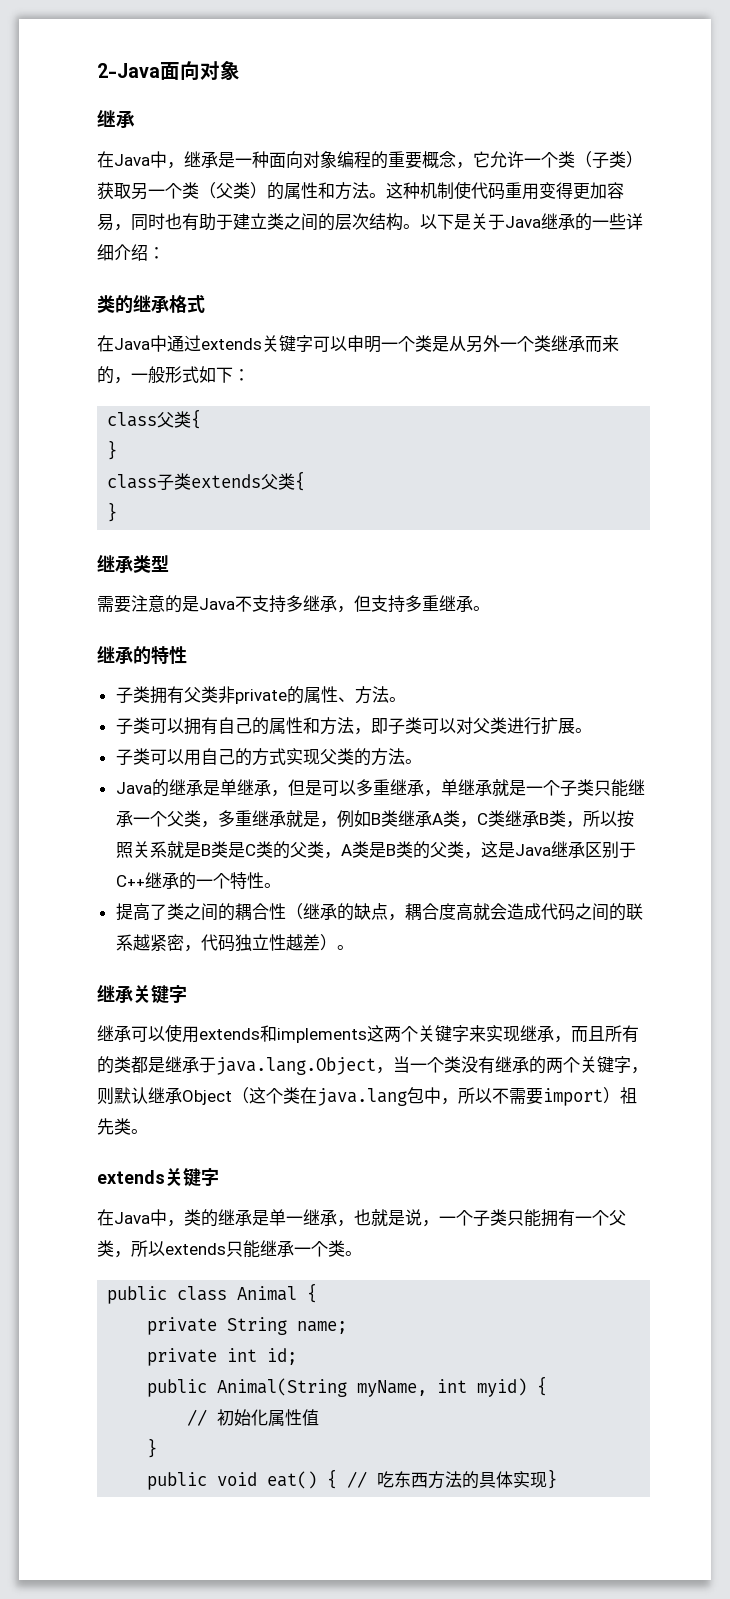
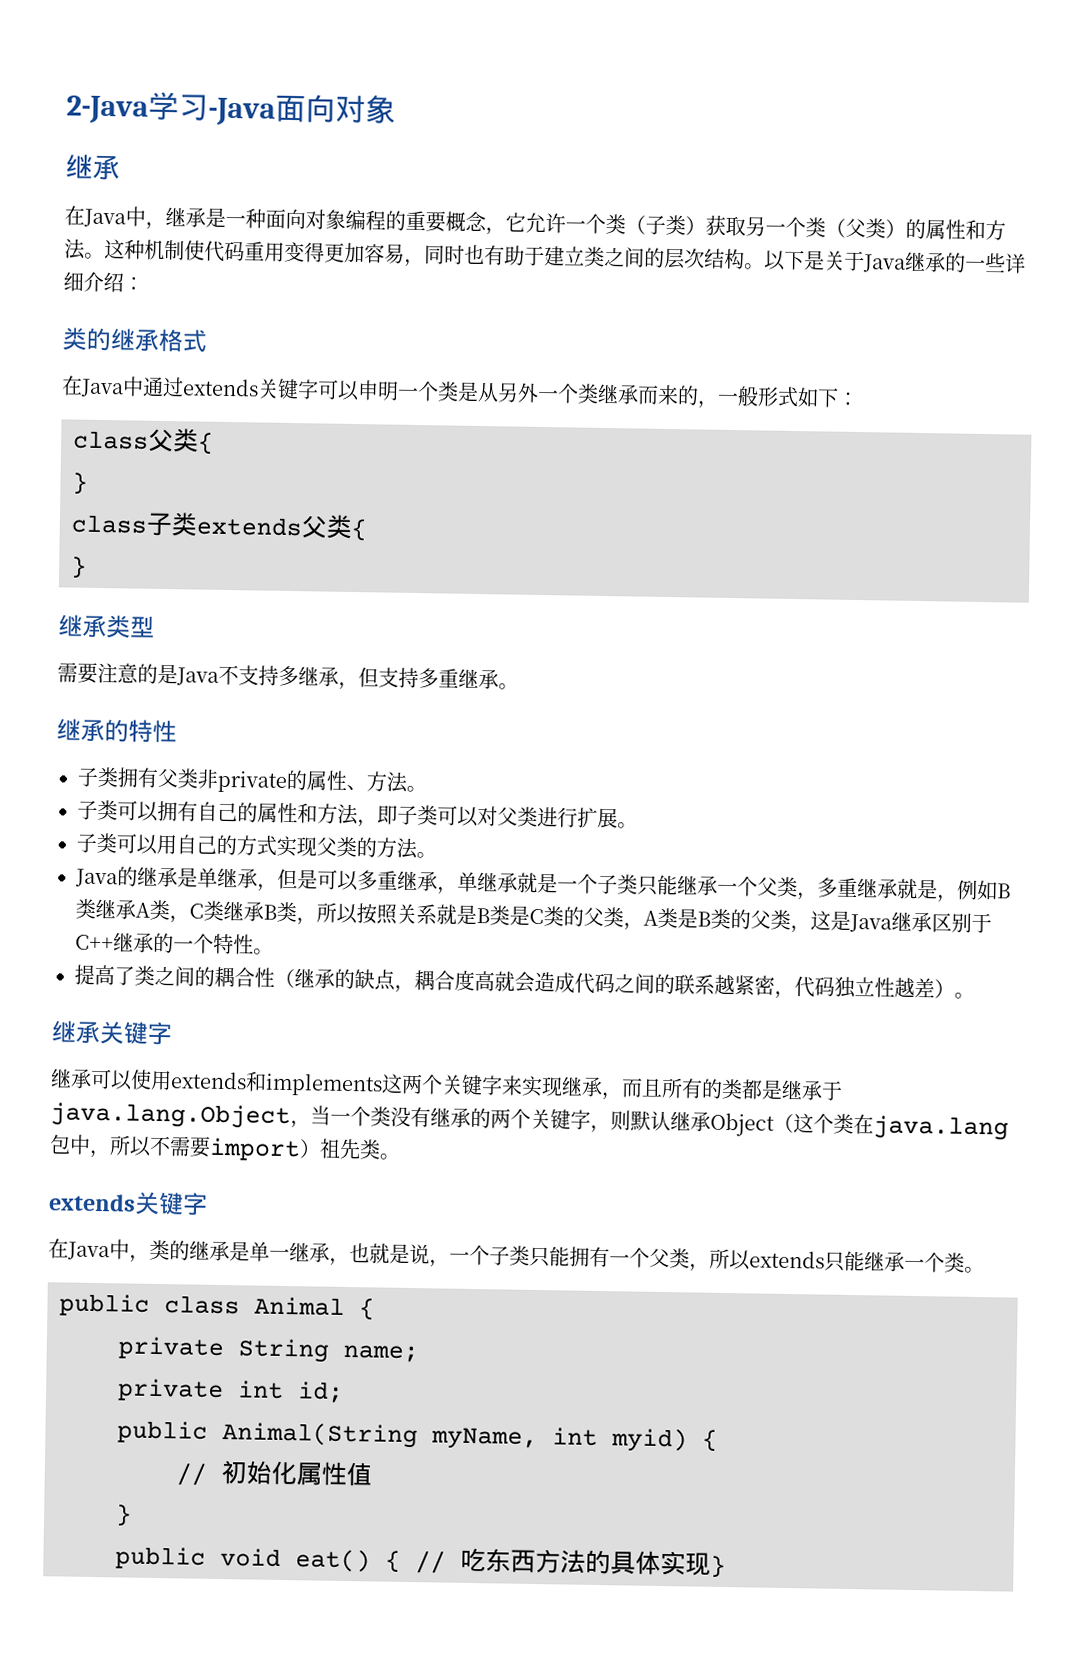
- 2-Java面向对象
+ 2-Java学习-Java面向对象

